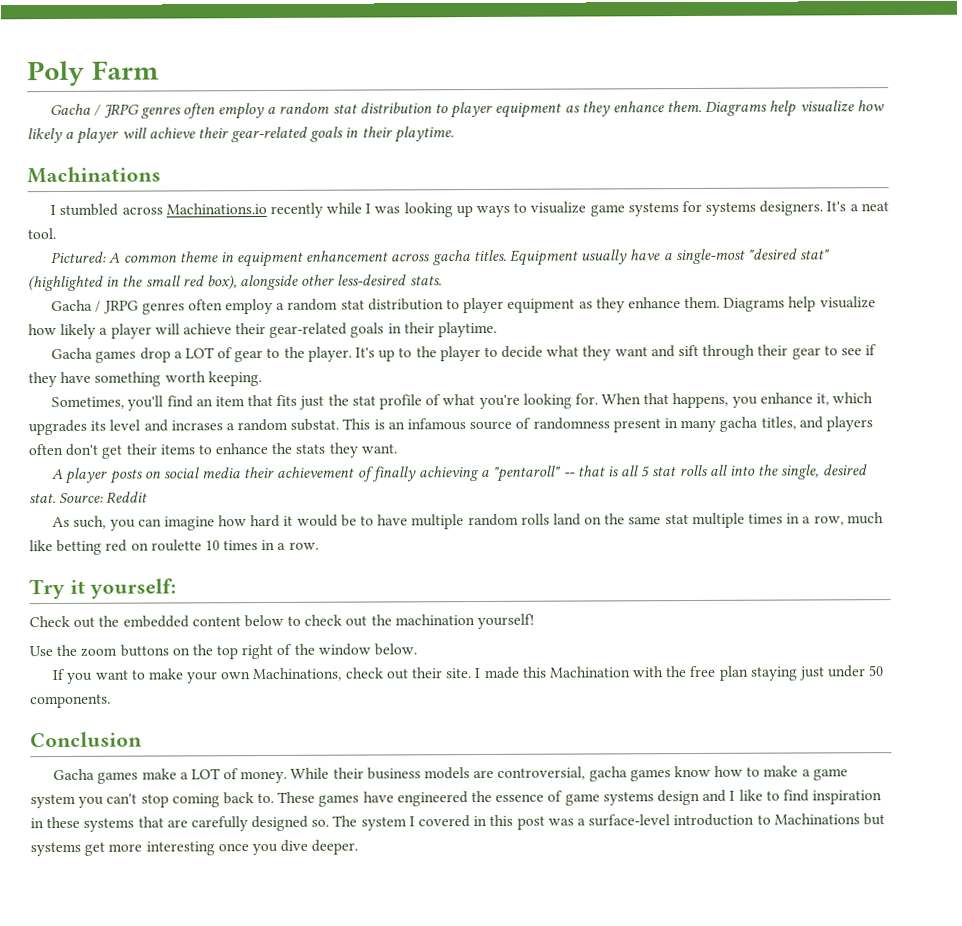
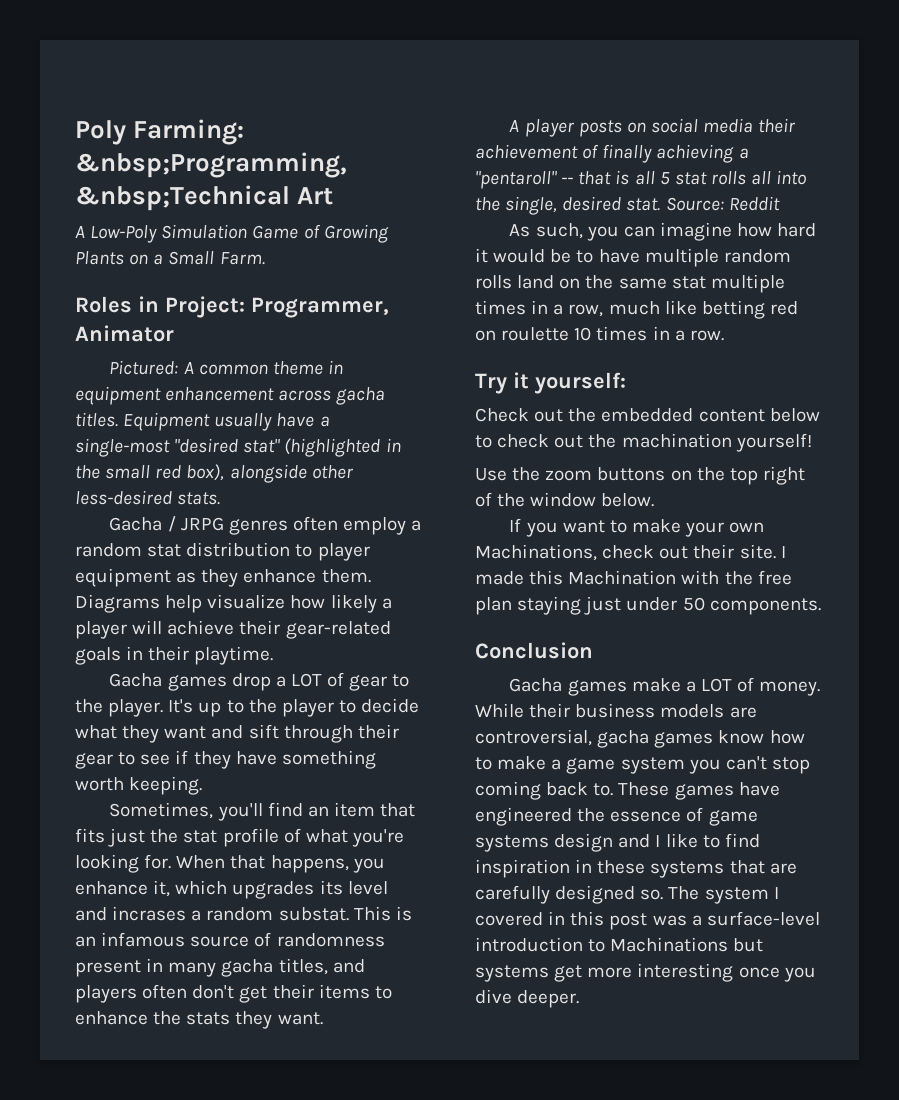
- Poly Farm
- Gacha / JRPG genres often employ a random stat distribution to player equipment as they enhance them. Diagrams help visualize how likely a player will achieve their gear-related goals in their playtime.
- Machinations
- I stumbled across Machinations.io recently while I was looking up ways to visualize game systems for systems designers. It's a neat tool.
+ Poly Farming: &nbsp;Programming, &nbsp;Technical Art
+ A Low-Poly Simulation Game of Growing Plants on a Small Farm.
+ Roles in Project: Programmer, Animator

